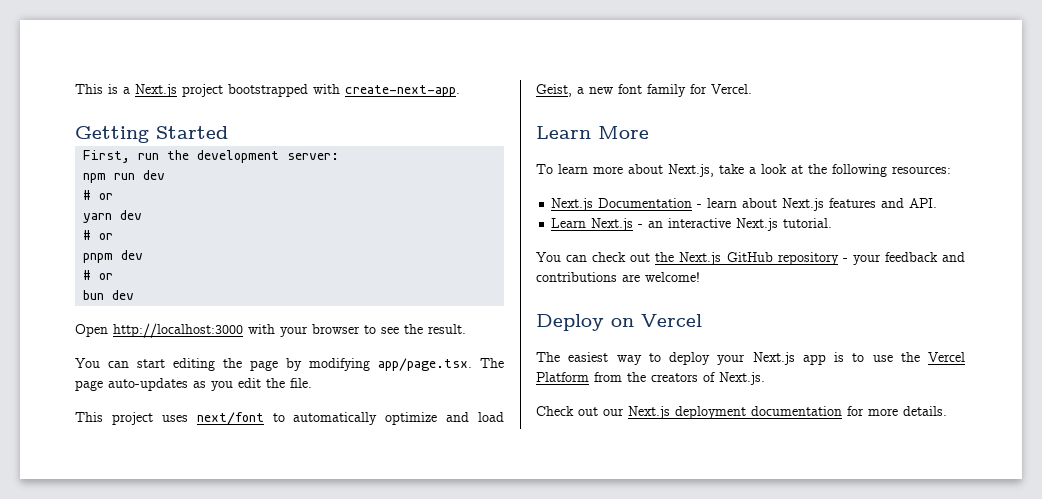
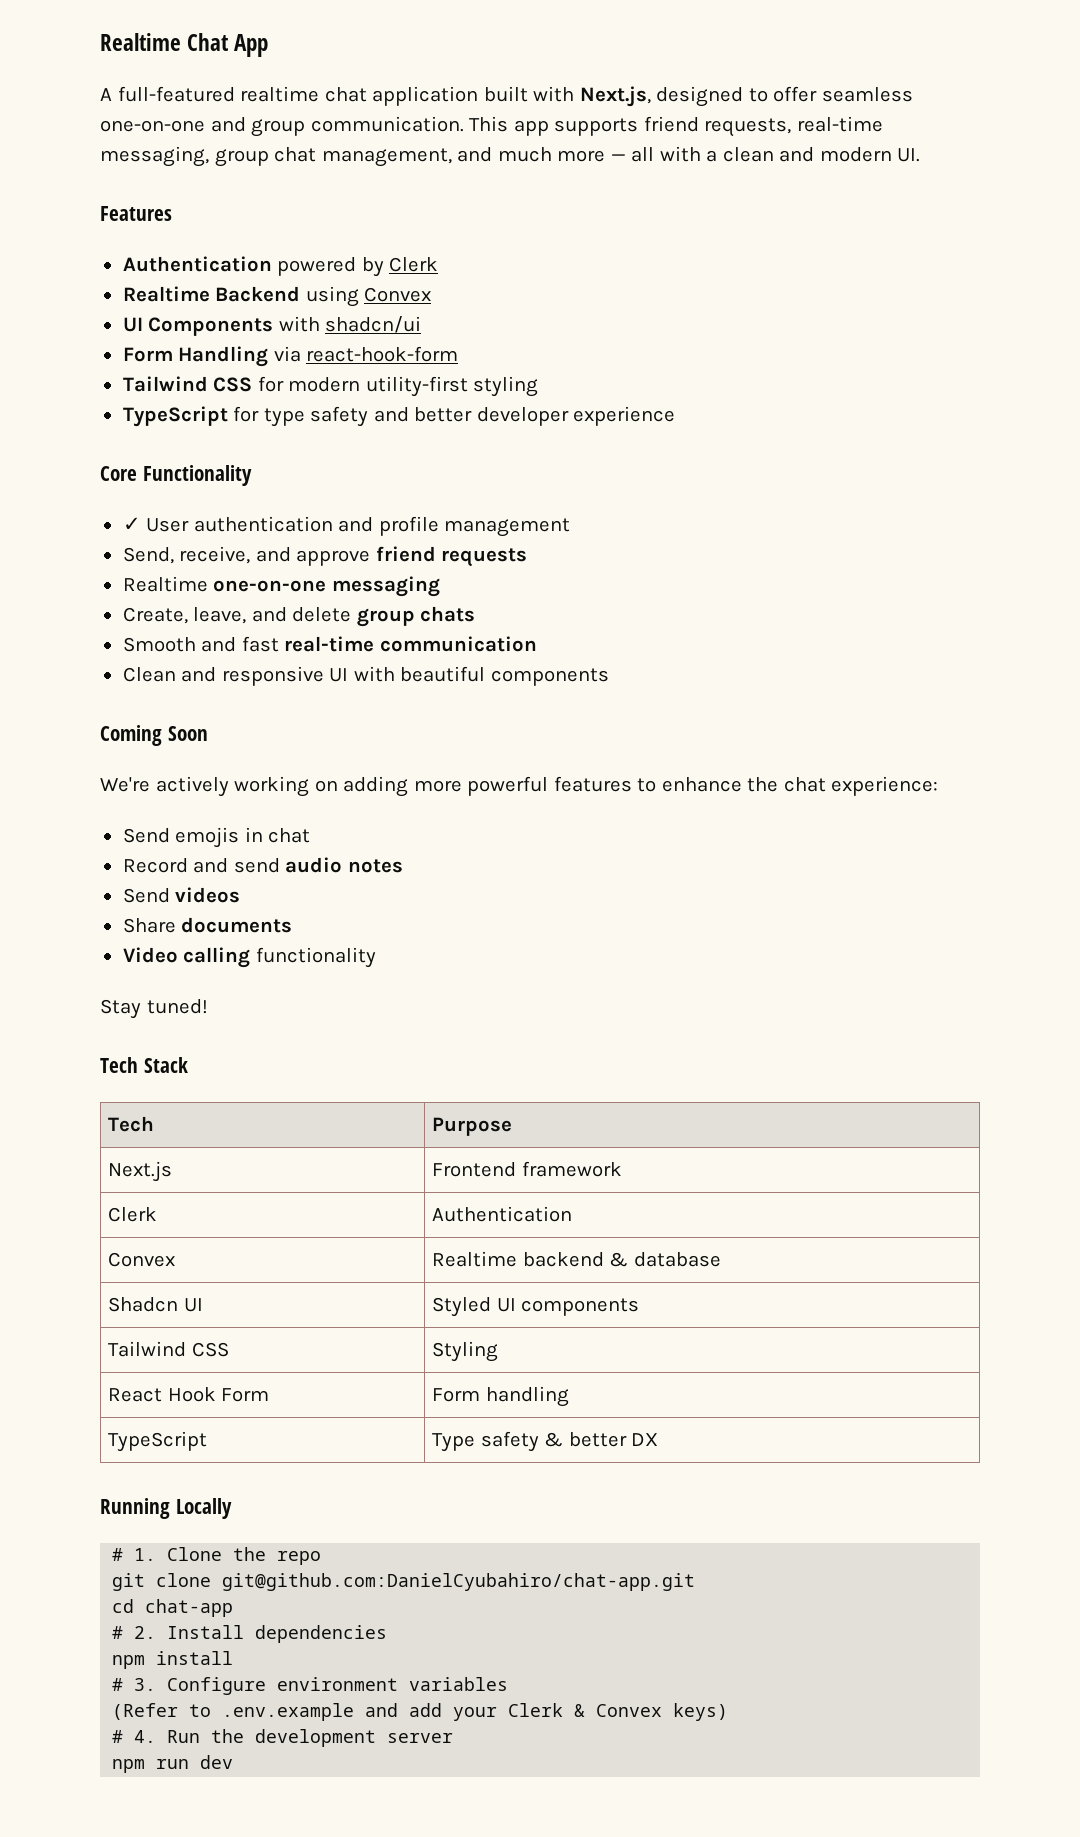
- This is a Next.js project bootstrapped with create-next-app.
- Getting Started
- First, run the development server:
+ Realtime Chat App
+ A full-featured realtime chat application built with Next.js, designed to offer seamless one-on-one and group communication. This app supports friend requests, real-time messaging, group chat management, and much more — all with a clean and modern UI.
+ Features
+ Authentication powered by Clerk
+ Realtime Backend using Convex
+ UI Components with shadcn/ui
+ Form Handling via react-hook-form
+ Tailwind CSS for modern utility-first styling
+ TypeScript for type safety and better developer experience
+ Core Functionality
+ ✓ User authentication and profile management
+ Send, receive, and approve friend requests
+ Realtime one-on-one messaging
+ Create, leave, and delete group chats
+ Smooth and fast real-time communication
+ Clean and responsive UI with beautiful components
+ Coming Soon
+ We're actively working on adding more powerful features to enhance the chat experience:
+ Send emojis in chat
+ Record and send audio notes
+ Send videos
+ Share documents
+ Video calling functionality
+ Stay tuned!
+ Tech Stack
+ Tech | Purpose
+ Next.js | Frontend framework
+ Clerk | Authentication
+ Convex | Realtime backend & database
+ Shadcn UI | Styled UI components
+ Tailwind CSS | Styling
+ React Hook Form | Form handling
+ TypeScript | Type safety & better DX
+ Running Locally
+ # 1. Clone the repo
+ git clone git@github.com:DanielCyubahiro/chat-app.git
+ cd chat-app
+ # 2. Install dependencies
+ npm install
+ # 3. Configure environment variables
+ (Refer to .env.example and add your Clerk & Convex keys)
+ # 4. Run the development server
  npm run dev
- # or
- yarn dev
- # or
- pnpm dev
- # or
- bun dev
- Open http://localhost:3000 with your browser to see the result.
- You can start editing the page by modifying app/page.tsx. The page auto-updates as you edit the file.
- This project uses next/font to automatically optimize and load Geist, a new font family for Vercel.
- Learn More
- To learn more about Next.js, take a look at the following resources:
- Next.js Documentation - learn about Next.js features and API.
- Learn Next.js - an interactive Next.js tutorial.
- You can check out the Next.js GitHub repository - your feedback and contributions are welcome!
- Deploy on Vercel
- The easiest way to deploy your Next.js app is to use the Vercel Platform from the creators of Next.js.
- Check out our Next.js deployment documentation for more details.

